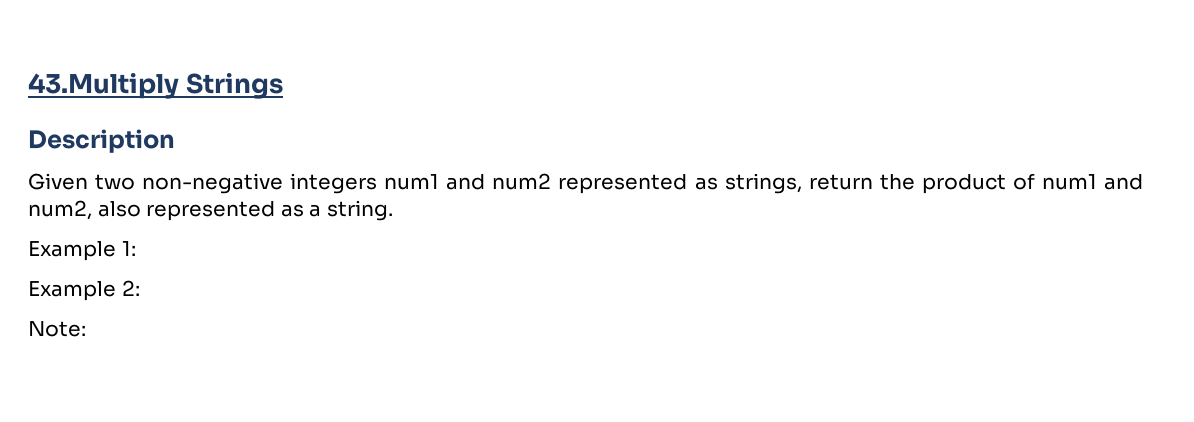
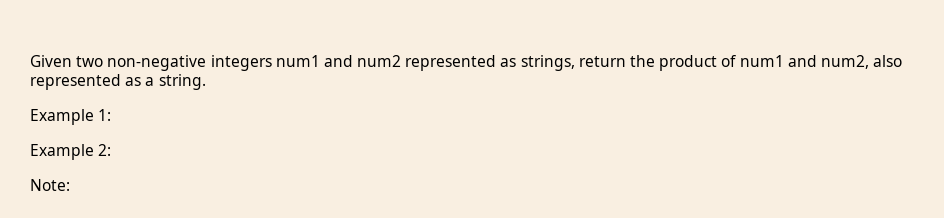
- 43.Multiply Strings
- Description

